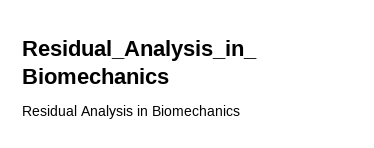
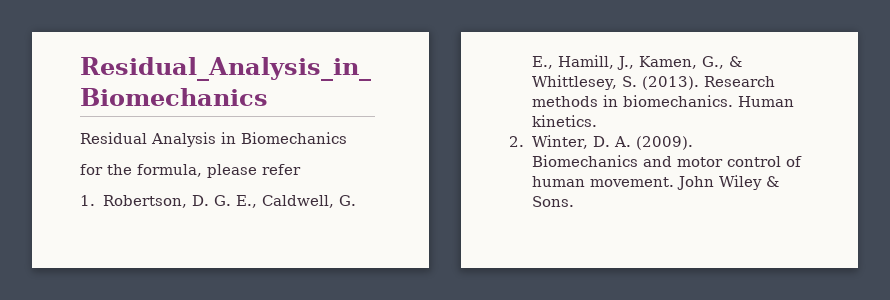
+ for the formula, please refer
+ 1. Robertson, D. G. E., Caldwell, G. E., Hamill, J., Kamen, G., & Whittlesey, S. (2013). Research methods in biomechanics. Human kinetics.
+ 2. Winter, D. A. (2009). Biomechanics and motor control of human movement. John Wiley & Sons.

